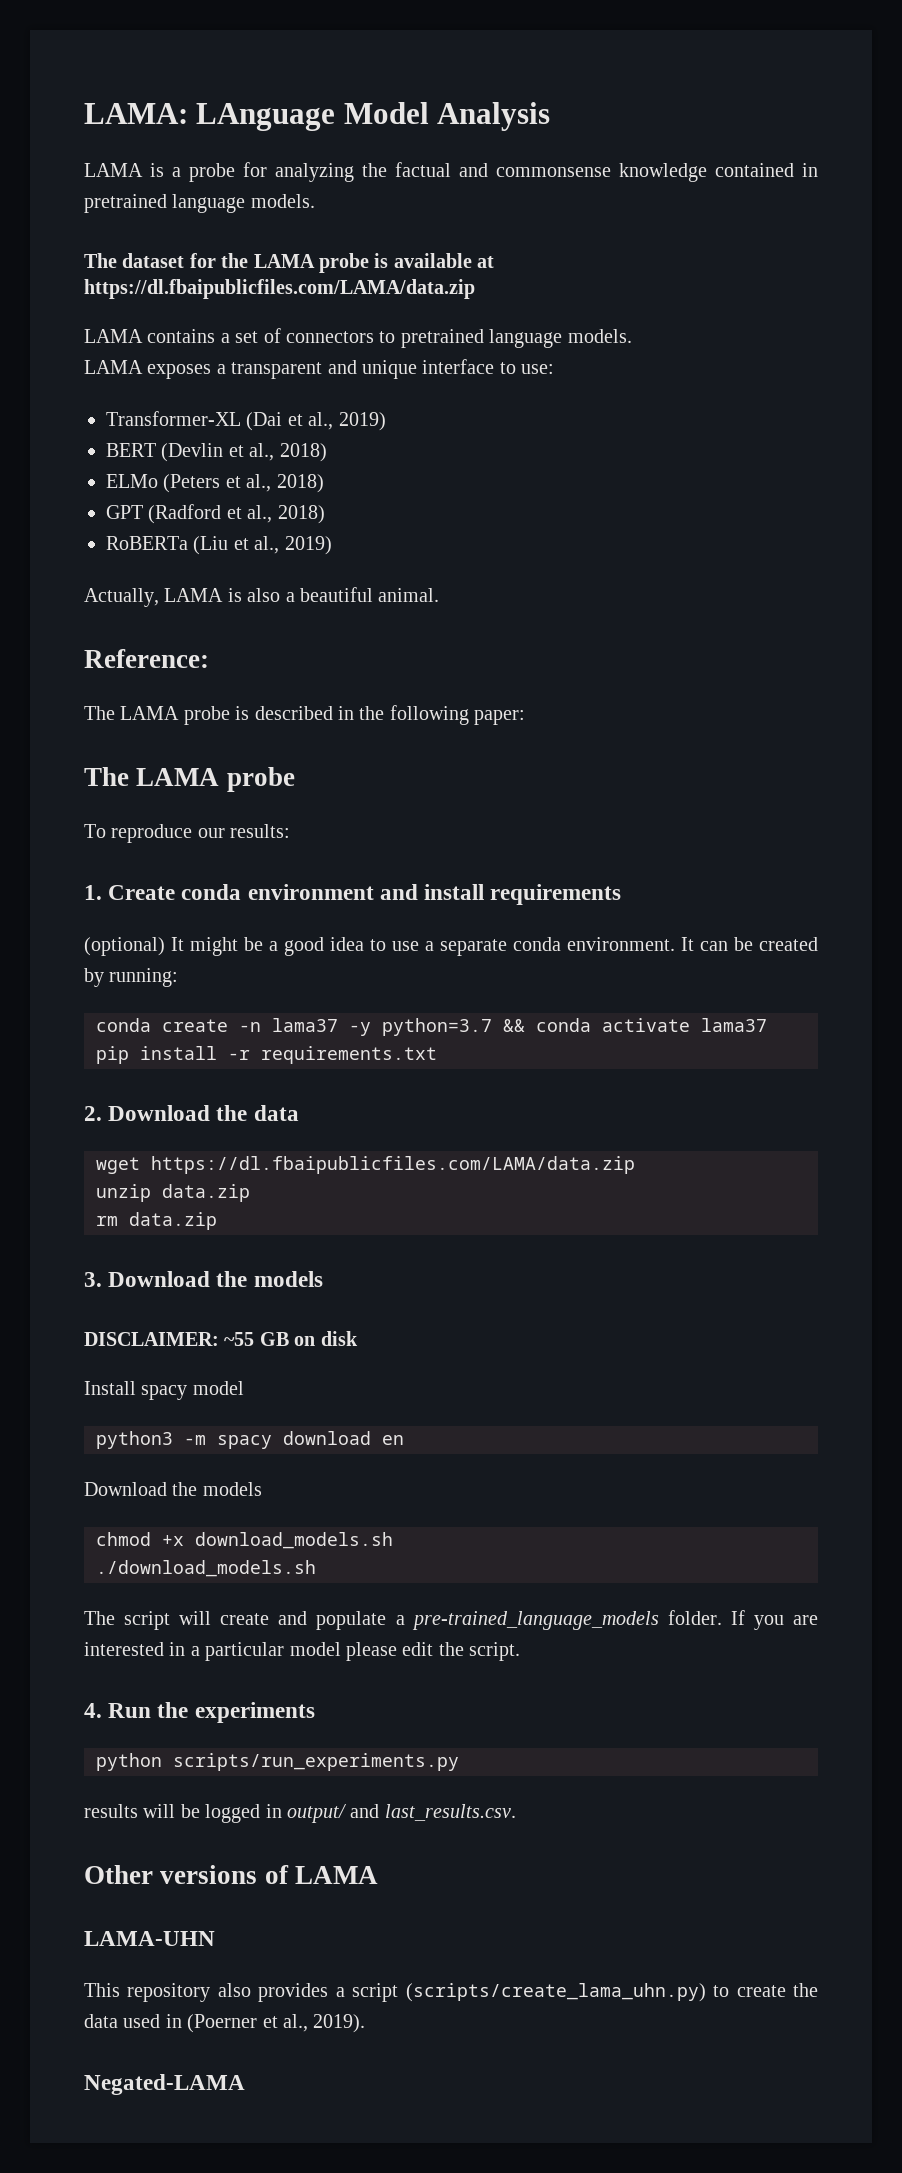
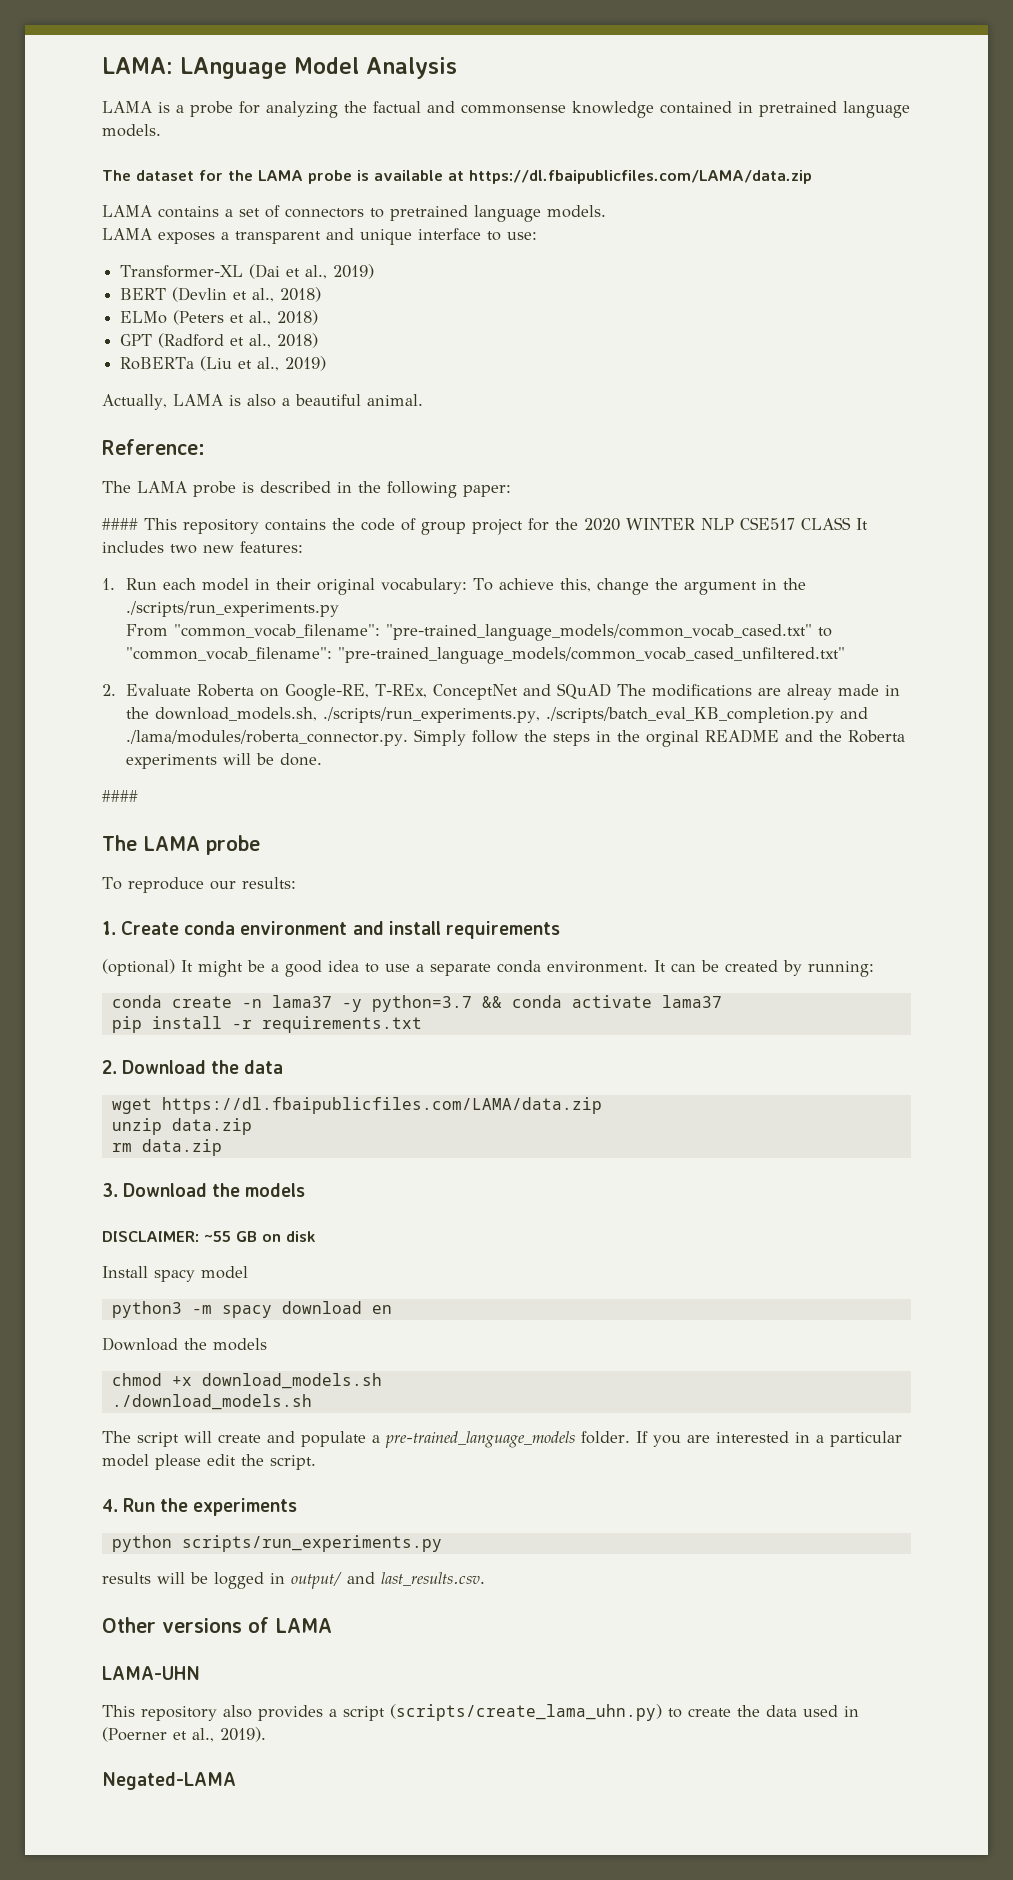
+ #### This repository contains the code of group project for the 2020 WINTER NLP CSE517 CLASS It includes two new features:
+ 1. Run each model in their original vocabulary: To achieve this, change the argument in the ./scripts/run_experiments.py
+ From "common_vocab_filename": "pre-trained_language_models/common_vocab_cased.txt" to "common_vocab_filename": "pre-trained_language_models/common_vocab_cased_unfiltered.txt"
+ 2. Evaluate Roberta on Google-RE, T-REx, ConceptNet and SQuAD The modifications are alreay made in the download_models.sh, ./scripts/run_experiments.py, ./scripts/batch_eval_KB_completion.py and ./lama/modules/roberta_connector.py. Simply follow the steps in the orginal README and the Roberta experiments will be done.
+ ####

